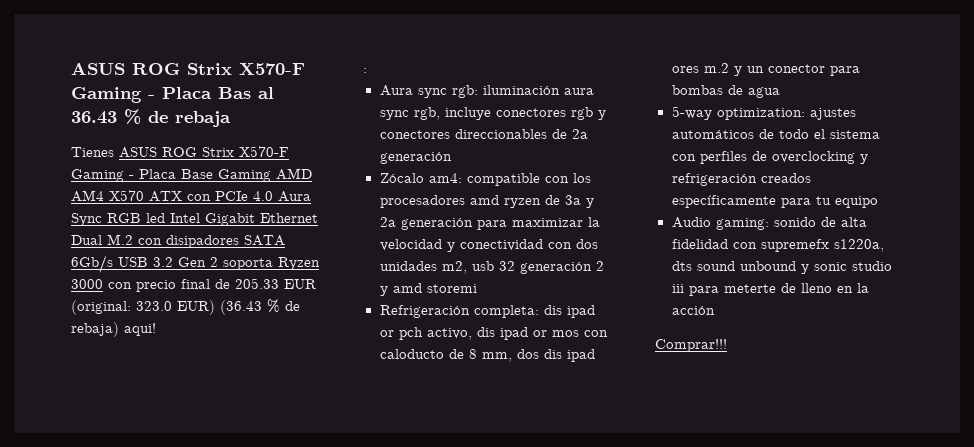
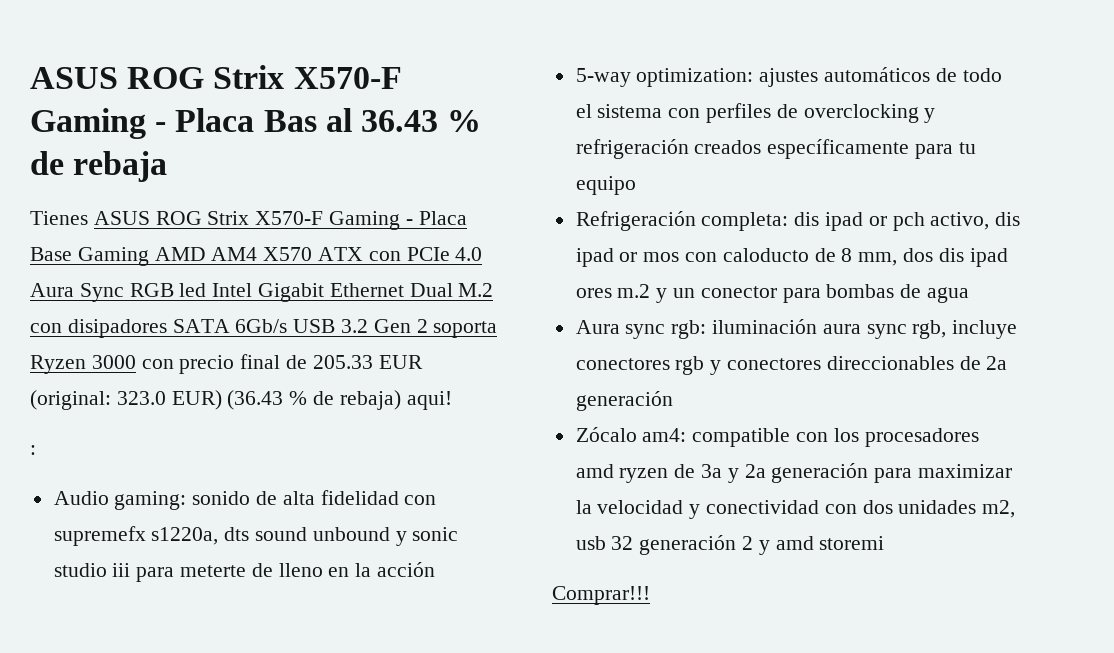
+ Audio gaming: sonido de alta fidelidad con supremefx s1220a, dts sound unbound y sonic studio iii para meterte de lleno en la acción
+ 5-way optimization: ajustes automáticos de todo el sistema con perfiles de overclocking y refrigeración creados específicamente para tu equipo
+ Refrigeración completa: dis ipad or pch activo, dis ipad or mos con caloducto de 8 mm, dos dis ipad ores m.2 y un conector para bombas de agua
- Refrigeración completa: dis ipad or pch activo, dis ipad or mos con caloducto de 8 mm, dos dis ipad ores m.2 y un conector para bombas de agua
- 5-way optimization: ajustes automáticos de todo el sistema con perfiles de overclocking y refrigeración creados específicamente para tu equipo
- Audio gaming: sonido de alta fidelidad con supremefx s1220a, dts sound unbound y sonic studio iii para meterte de lleno en la acción

